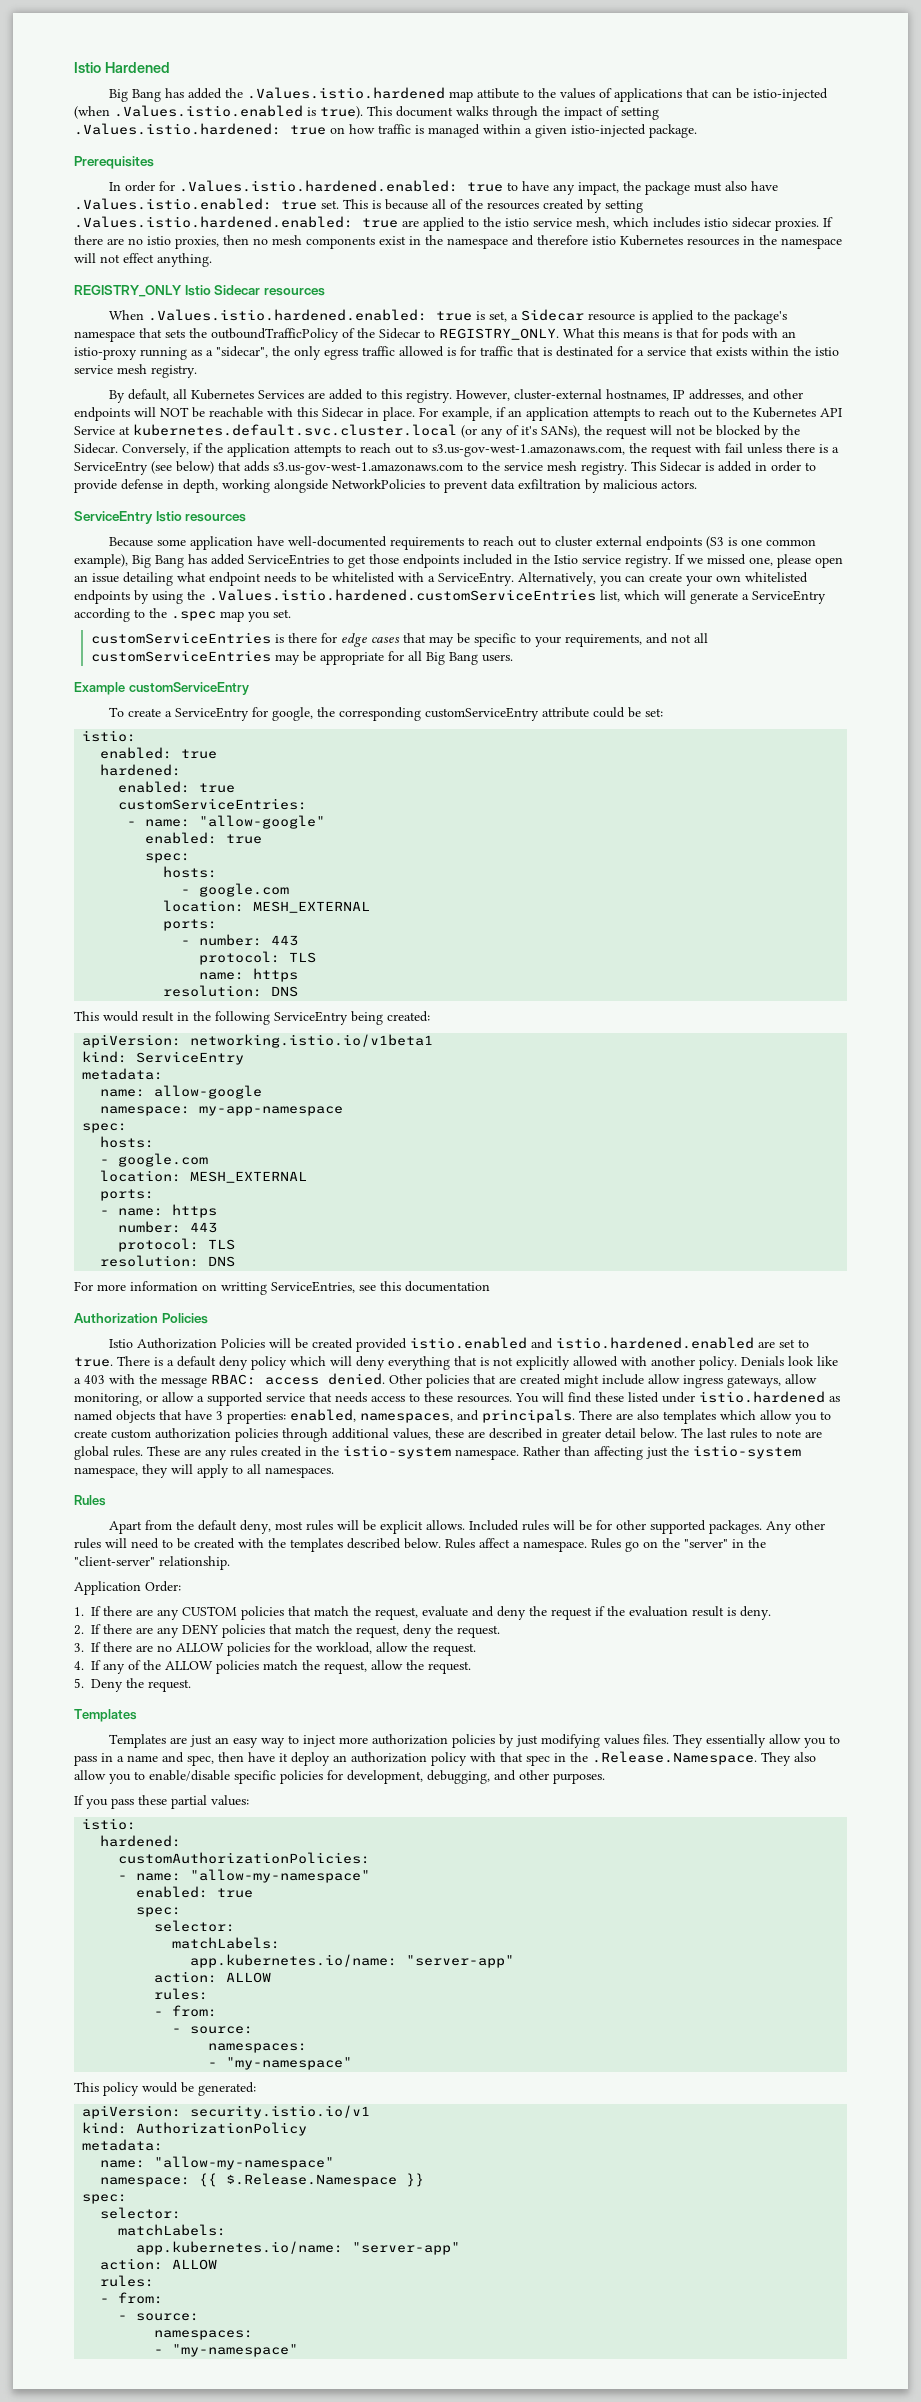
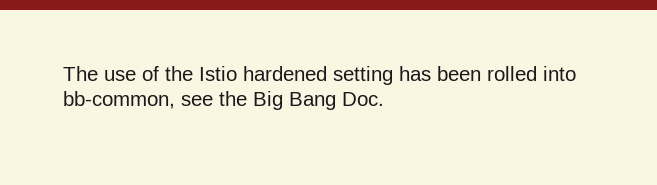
- Istio Hardened
- Big Bang has added the .Values.istio.hardened map attibute to the values of applications that can be istio-injected (when .Values.istio.enabled is true). This document walks through the impact of setting .Values.istio.hardened: true on how traffic is managed within a given istio-injected package.
- Prerequisites
- In order for .Values.istio.hardened.enabled: true to have any impact, the package must also have .Values.istio.enabled: true set. This is because all of the resources created by setting .Values.istio.hardened.enabled: true are applied to the istio service mesh, which includes istio sidecar proxies. If there are no istio proxies, then no mesh components exist in the namespace and therefore istio Kubernetes resources in the namespace will not effect anything.
- REGISTRY_ONLY Istio Sidecar resources
- When .Values.istio.hardened.enabled: true is set, a Sidecar resource is applied to the package's namespace that sets the outboundTrafficPolicy of the Sidecar to REGISTRY_ONLY. What this means is that for pods with an istio-proxy running as a "sidecar", the only egress traffic allowed is for traffic that is destinated for a service that exists within the istio service mesh registry.
- By default, all Kubernetes Services are added to this registry. However, cluster-external hostnames, IP addresses, and other endpoints will NOT be reachable with this Sidecar in place. For example, if an application attempts to reach out to the Kubernetes API Service at kubernetes.default.svc.cluster.local (or any of it's SANs), the request will not be blocked by the Sidecar. Conversely, if the application attempts to reach out to s3.us-gov-west-1.amazonaws.com, the request with fail unless there is a ServiceEntry (see below) that adds s3.us-gov-west-1.amazonaws.com to the service mesh registry. This Sidecar is added in order to provide defense in depth, working alongside NetworkPolicies to prevent data exfiltration by malicious actors.
- ServiceEntry Istio resources
- Because some application have well-documented requirements to reach out to cluster external endpoints (S3 is one common example), Big Bang has added ServiceEntries to get those endpoints included in the Istio service registry. If we missed one, please open an issue detailing what endpoint needs to be whitelisted with a ServiceEntry. Alternatively, you can create your own whitelisted endpoints by using the .Values.istio.hardened.customServiceEntries list, which will generate a ServiceEntry according to the .spec map you set.
- customServiceEntries is there for edge cases that may be specific to your requirements, and not all customServiceEntries may be appropriate for all Big Bang users.
- Example customServiceEntry
- To create a ServiceEntry for google, the corresponding customServiceEntry attribute could be set:
- istio:
- enabled: true
- hardened:
- enabled: true
- customServiceEntries:
- - name: "allow-google"
- enabled: true
- spec:
- hosts:
- - google.com
- location: MESH_EXTERNAL
- ports:
- - number: 443
- protocol: TLS
- name: https
- resolution: DNS
- This would result in the following ServiceEntry being created:
- apiVersion: networking.istio.io/v1beta1
- kind: ServiceEntry
- metadata:
- name: allow-google
- namespace: my-app-namespace
- spec:
- hosts:
- - google.com
- location: MESH_EXTERNAL
- ports:
- - name: https
- number: 443
- protocol: TLS
- resolution: DNS
- For more information on writting ServiceEntries, see this documentation
- Authorization Policies
- Istio Authorization Policies will be created provided istio.enabled and istio.hardened.enabled are set to true. There is a default deny policy which will deny everything that is not explicitly allowed with another policy. Denials look like a 403 with the message RBAC: access denied. Other policies that are created might include allow ingress gateways, allow monitoring, or allow a supported service that needs access to these resources. You will find these listed under istio.hardened as named objects that have 3 properties: enabled, namespaces, and principals. There are also templates which allow you to create custom authorization policies through additional values, these are described in greater detail below. The last rules to note are global rules. These are any rules created in the istio-system namespace. Rather than affecting just the istio-system namespace, they will apply to all namespaces.
- Rules
- Apart from the default deny, most rules will be explicit allows. Included rules will be for other supported packages. Any other rules will need to be created with the templates described below. Rules affect a namespace. Rules go on the "server" in the "client-server" relationship.
- Application Order:
- 1. If there are any CUSTOM policies that match the request, evaluate and deny the request if the evaluation result is deny.
- 2. If there are any DENY policies that match the request, deny the request.
- 3. If there are no ALLOW policies for the workload, allow the request.
- 4. If any of the ALLOW policies match the request, allow the request.
- 5. Deny the request.
- Templates
- Templates are just an easy way to inject more authorization policies by just modifying values files. They essentially allow you to pass in a name and spec, then have it deploy an authorization policy with that spec in the .Release.Namespace. They also allow you to enable/disable specific policies for development, debugging, and other purposes.
- If you pass these partial values:
- istio:
- hardened:
- customAuthorizationPolicies:
- - name: "allow-my-namespace"
- enabled: true
- spec:
- selector:
- matchLabels:
- app.kubernetes.io/name: "server-app"
- action: ALLOW
- rules:
- - from:
- - source:
- namespaces:
- - "my-namespace"
- This policy would be generated:
- apiVersion: security.istio.io/v1
- kind: AuthorizationPolicy
- metadata:
- name: "allow-my-namespace"
- namespace: {{ $.Release.Namespace }}
- spec:
- selector:
- matchLabels:
- app.kubernetes.io/name: "server-app"
- action: ALLOW
- rules:
- - from:
- - source:
- namespaces:
- - "my-namespace"
+ The use of the Istio hardened setting has been rolled into bb-common, see the Big Bang Doc.

